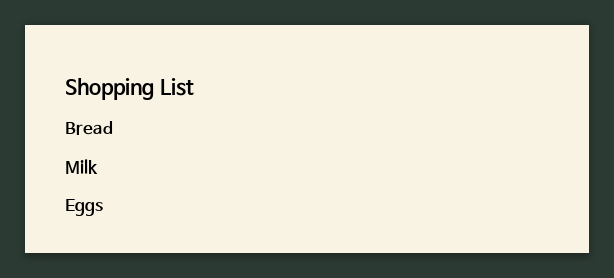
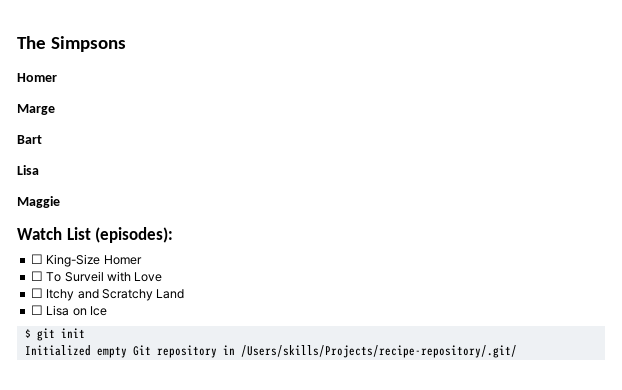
- Shopping List
- Bread
- Milk
- Eggs
+ The Simpsons
+ Homer
+ Marge
+ Bart
+ Lisa
+ Maggie
+ Watch List (episodes):
+ ☐ King-Size Homer
+ ☐ To Surveil with Love
+ ☐ Itchy and Scratchy Land
+ ☐ Lisa on Ice
+ $ git init
+ Initialized empty Git repository in /Users/skills/Projects/recipe-repository/.git/

